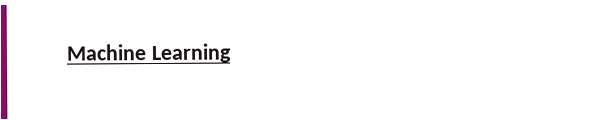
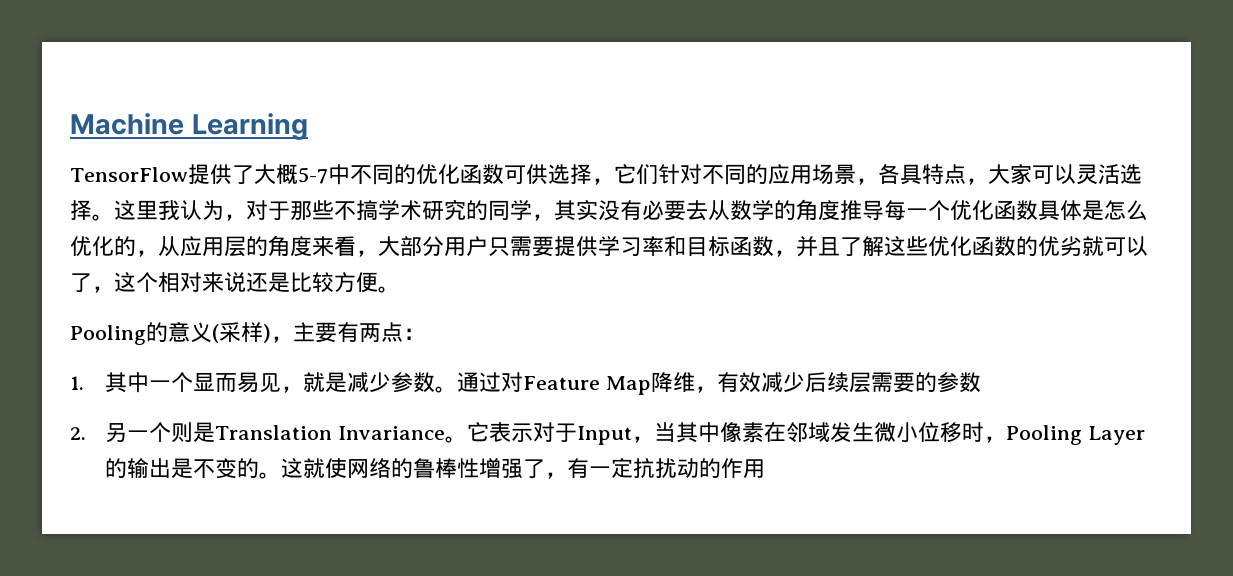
+ TensorFlow提供了大概5-7中不同的优化函数可供选择，它们针对不同的应用场景，各具特点，大家可以灵活选择。这里我认为，对于那些不搞学术研究的同学，其实没有必要去从数学的角度推导每一个优化函数具体是怎么优化的，从应用层的角度来看，大部分用户只需要提供学习率和目标函数，并且了解这些优化函数的优劣就可以了，这个相对来说还是比较方便。
+ Pooling的意义(采样)，主要有两点：
+ 1.其中一个显而易见，就是减少参数。通过对Feature Map降维，有效减少后续层需要的参数
+ 2.另一个则是Translation Invariance。它表示对于Input，当其中像素在邻域发生微小位移时，Pooling Layer的输出是不变的。这就使网络的鲁棒性增强了，有一定抗扰动的作用

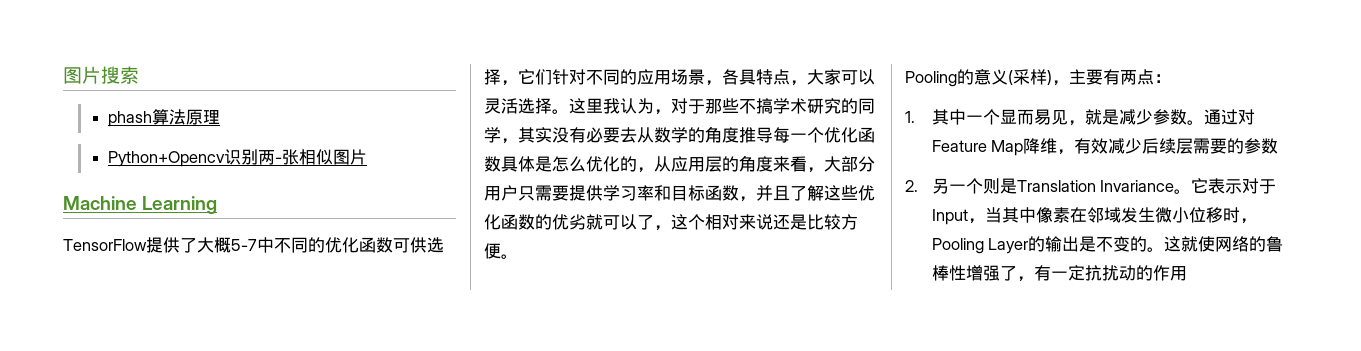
+ 图片搜索
+ phash算法原理
+ Python+Opencv识别两-张相似图片

